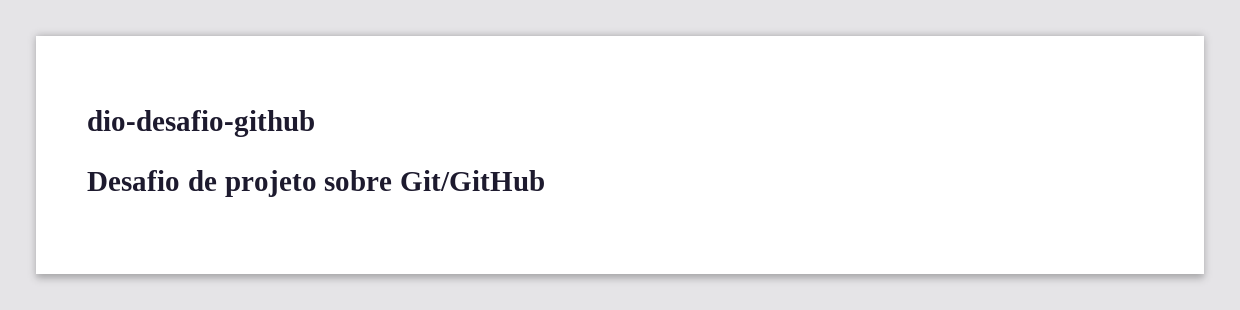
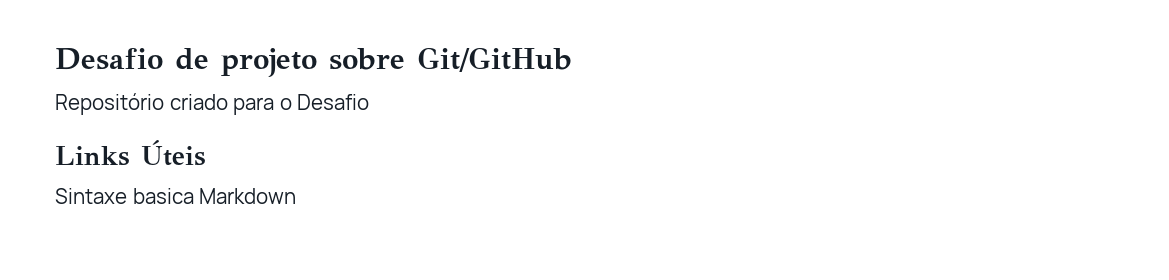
- dio-desafio-github
+ Repositório criado para o Desafio
+ Links Úteis
+ Sintaxe basica Markdown

